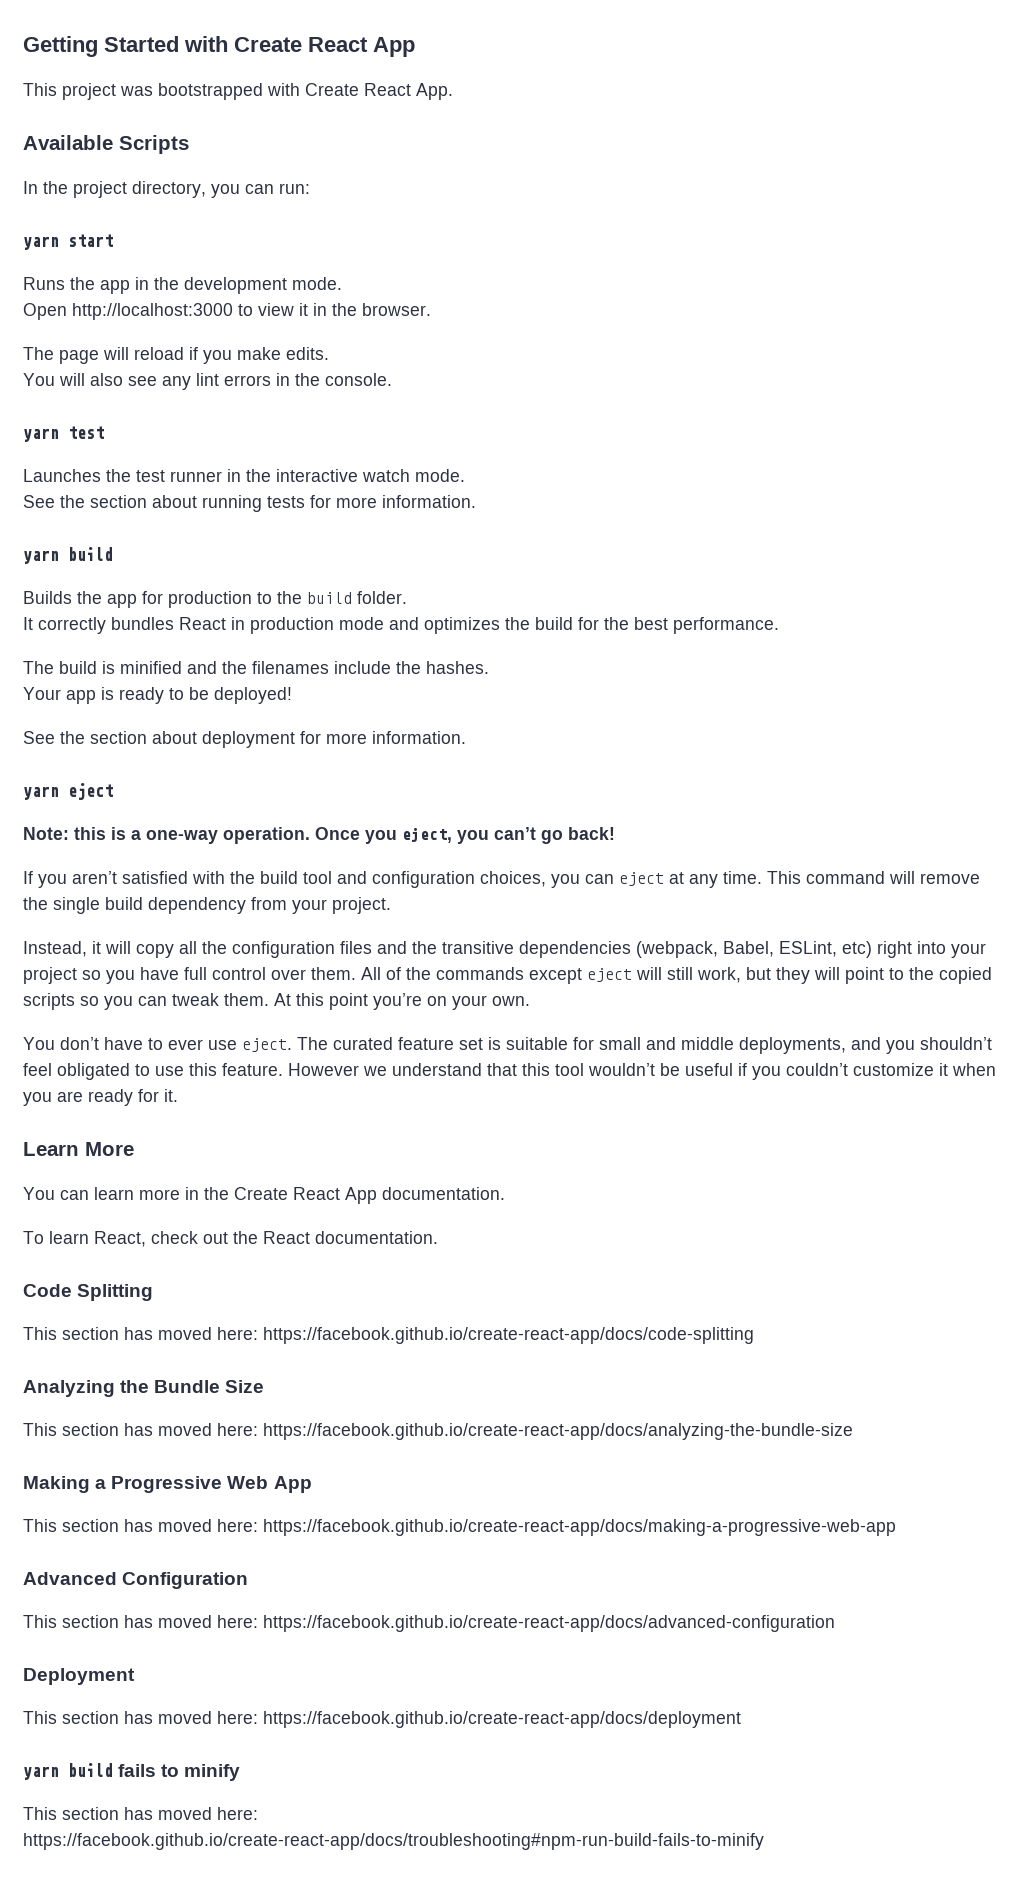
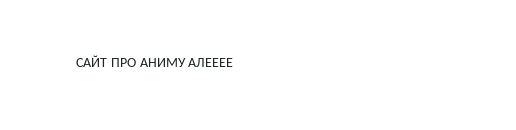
- Getting Started with Create React App
- This project was bootstrapped with Create React App.
- Available Scripts
- In the project directory, you can run:
- yarn start
- Runs the app in the development mode.
- Open http://localhost:3000 to view it in the browser.
- The page will reload if you make edits.
- You will also see any lint errors in the console.
- yarn test
- Launches the test runner in the interactive watch mode.
- See the section about running tests for more information.
- yarn build
- Builds the app for production to the build folder.
- It correctly bundles React in production mode and optimizes the build for the best performance.
- The build is minified and the filenames include the hashes.
- Your app is ready to be deployed!
- See the section about deployment for more information.
- yarn eject
- Note: this is a one-way operation. Once you eject, you can’t go back!
- If you aren’t satisfied with the build tool and configuration choices, you can eject at any time. This command will remove the single build dependency from your project.
- Instead, it will copy all the configuration files and the transitive dependencies (webpack, Babel, ESLint, etc) right into your project so you have full control over them. All of the commands except eject will still work, but they will point to the copied scripts so you can tweak them. At this point you’re on your own.
- You don’t have to ever use eject. The curated feature set is suitable for small and middle deployments, and you shouldn’t feel obligated to use this feature. However we understand that this tool wouldn’t be useful if you couldn’t customize it when you are ready for it.
- Learn More
- You can learn more in the Create React App documentation.
- To learn React, check out the React documentation.
- Code Splitting
- This section has moved here: https://facebook.github.io/create-react-app/docs/code-splitting
- Analyzing the Bundle Size
- This section has moved here: https://facebook.github.io/create-react-app/docs/analyzing-the-bundle-size
- Making a Progressive Web App
- This section has moved here: https://facebook.github.io/create-react-app/docs/making-a-progressive-web-app
- Advanced Configuration
- This section has moved here: https://facebook.github.io/create-react-app/docs/advanced-configuration
- Deployment
- This section has moved here: https://facebook.github.io/create-react-app/docs/deployment
- yarn build fails to minify
- This section has moved here: https://facebook.github.io/create-react-app/docs/troubleshooting#npm-run-build-fails-to-minify
+ САЙТ ПРО АНИМУ АЛЕЕЕЕ

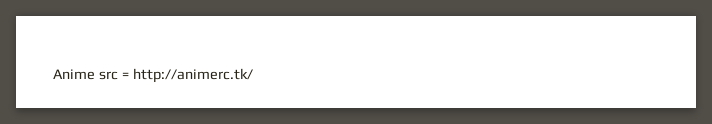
- САЙТ ПРО АНИМУ АЛЕЕЕЕ
+ Anime src = http://animerc.tk/

